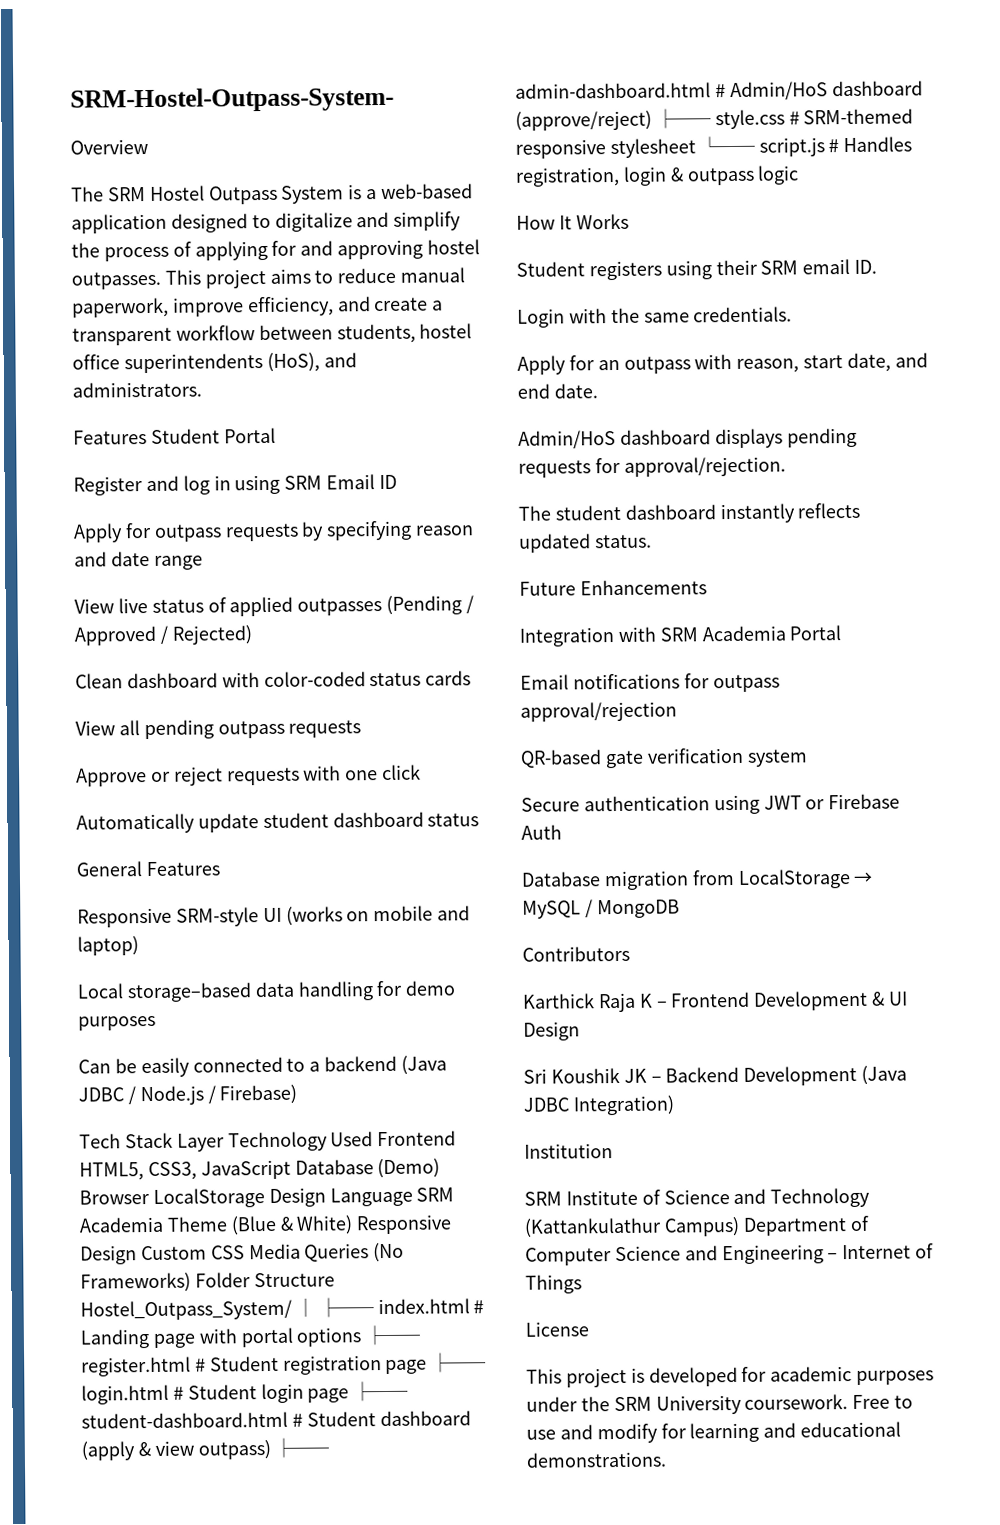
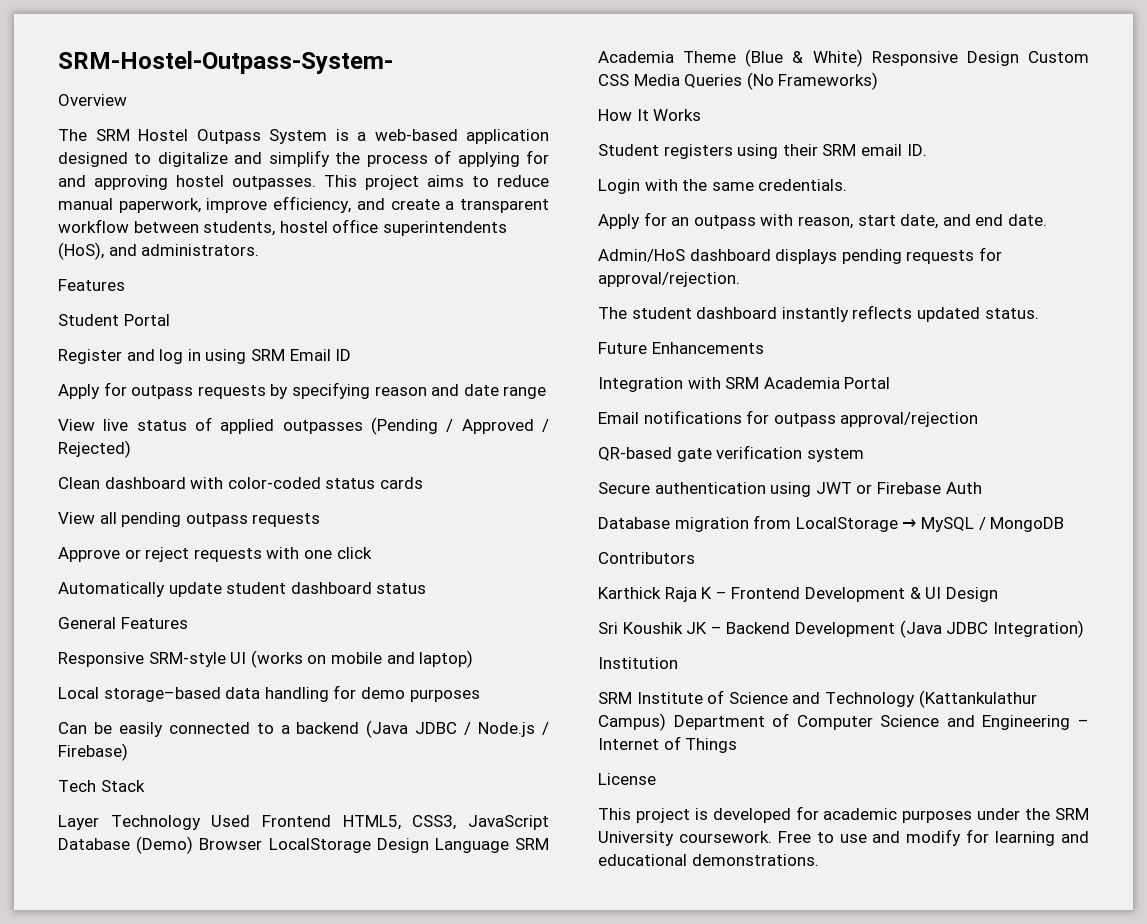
  This project aims to reduce manual paperwork, improve efficiency, and create a transparent workflow between students, hostel office superintendents (HoS), and administrators.
- Features Student Portal
+ Features
+ Student Portal
- Tech Stack Layer Technology Used Frontend HTML5, CSS3, JavaScript Database (Demo) Browser LocalStorage Design Language SRM Academia Theme (Blue & White) Responsive Design Custom CSS Media Queries (No Frameworks) Folder Structure Hostel_Outpass_System/ │ ├── index.html # Landing page with portal options ├── register.html # Student registration page ├── login.html # Student login page ├── student-dashboard.html # Student dashboard (apply & view outpass) ├── admin-dashboard.html # Admin/HoS dashboard (approve/reject) ├── style.css # SRM-themed responsive stylesheet └── script.js # Handles registration, login & outpass logic
+ Tech Stack
+ Layer Technology Used Frontend HTML5, CSS3, JavaScript Database (Demo) Browser LocalStorage Design Language SRM Academia Theme (Blue & White) Responsive Design Custom CSS Media Queries (No Frameworks)

